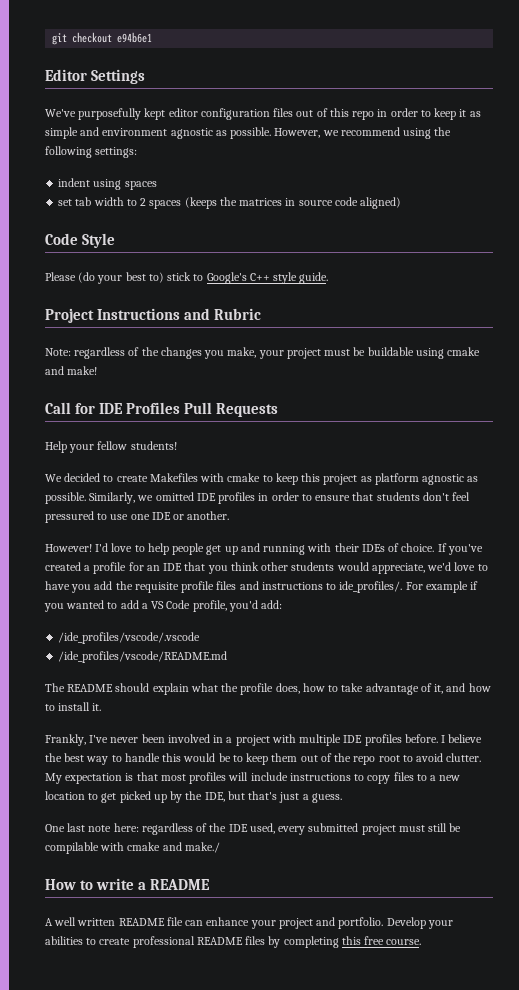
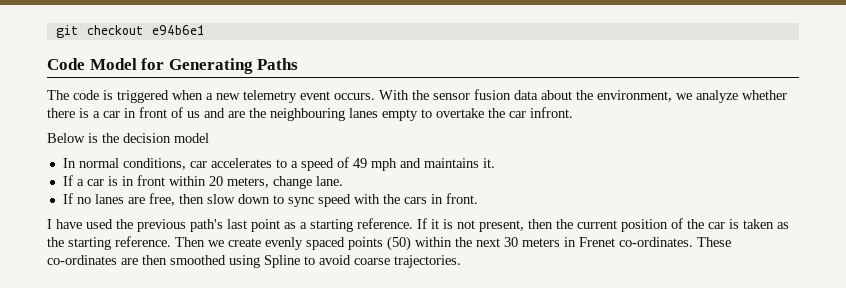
- Editor Settings
- We've purposefully kept editor configuration files out of this repo in order to keep it as simple and environment agnostic as possible. However, we recommend using the following settings:
- indent using spaces
- set tab width to 2 spaces (keeps the matrices in source code aligned)
- Code Style
- Please (do your best to) stick to Google's C++ style guide.
- Project Instructions and Rubric
- Note: regardless of the changes you make, your project must be buildable using cmake and make!
- Call for IDE Profiles Pull Requests
- Help your fellow students!
- We decided to create Makefiles with cmake to keep this project as platform agnostic as possible. Similarly, we omitted IDE profiles in order to ensure that students don't feel pressured to use one IDE or another.
- However! I'd love to help people get up and running with their IDEs of choice. If you've created a profile for an IDE that you think other students would appreciate, we'd love to have you add the requisite profile files and instructions to ide_profiles/. For example if you wanted to add a VS Code profile, you'd add:
- /ide_profiles/vscode/.vscode
- /ide_profiles/vscode/README.md
- The README should explain what the profile does, how to take advantage of it, and how to install it.
- Frankly, I've never been involved in a project with multiple IDE profiles before. I believe the best way to handle this would be to keep them out of the repo root to avoid clutter. My expectation is that most profiles will include instructions to copy files to a new location to get picked up by the IDE, but that's just a guess.
- One last note here: regardless of the IDE used, every submitted project must still be compilable with cmake and make./
- How to write a README
- A well written README file can enhance your project and portfolio. Develop your abilities to create professional README files by completing this free course.
+ Code Model for Generating Paths
+ The code is triggered when a new telemetry event occurs. With the sensor fusion data about the environment, we analyze whether there is a car in front of us and are the neighbouring lanes empty to overtake the car infront.
+ Below is the decision model
+ In normal conditions, car accelerates to a speed of 49 mph and maintains it.
+ If a car is in front within 20 meters, change lane.
+ If no lanes are free, then slow down to sync speed with the cars in front.
+ I have used the previous path's last point as a starting reference. If it is not present, then the current position of the car is taken as the starting reference. Then we create evenly spaced points (50) within the next 30 meters in Frenet co-ordinates. These co-ordinates are then smoothed using Spline to avoid coarse trajectories.

